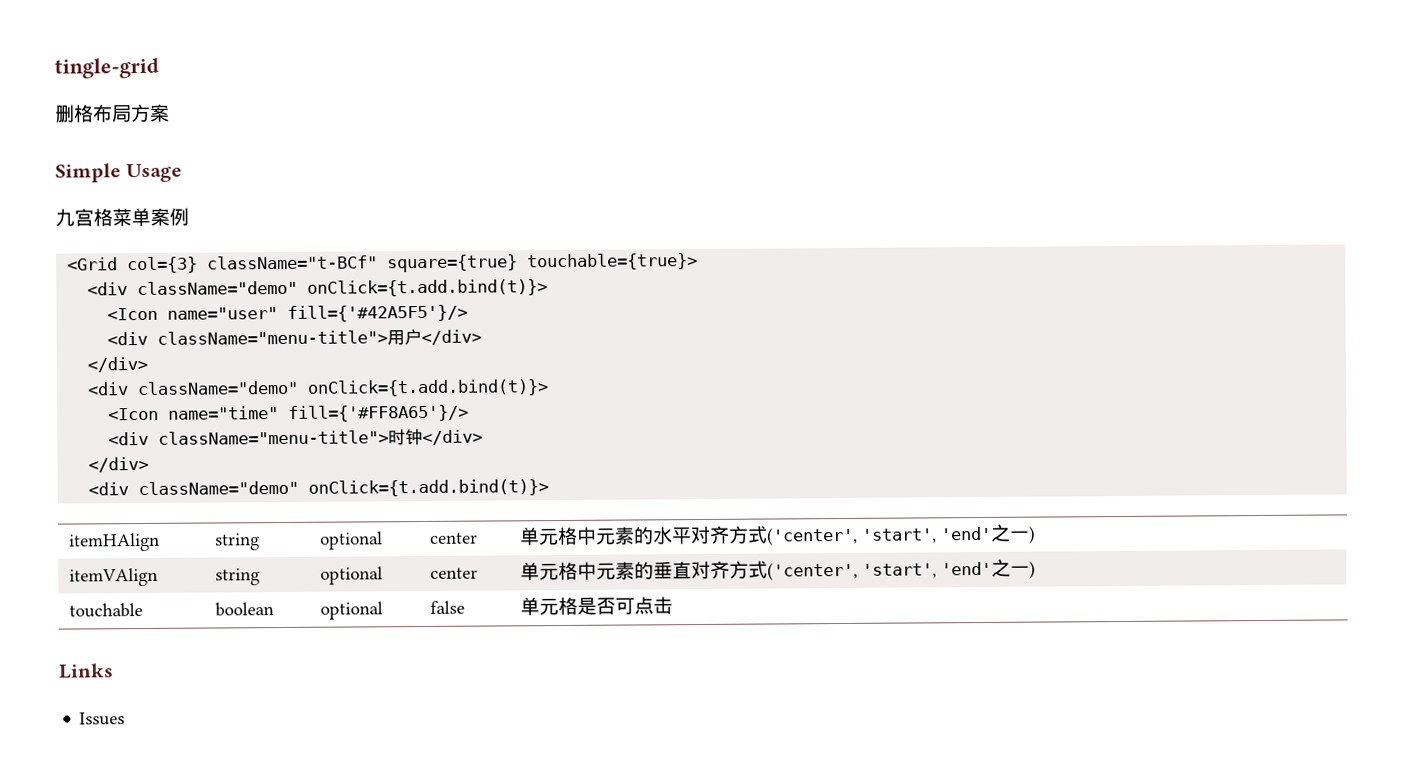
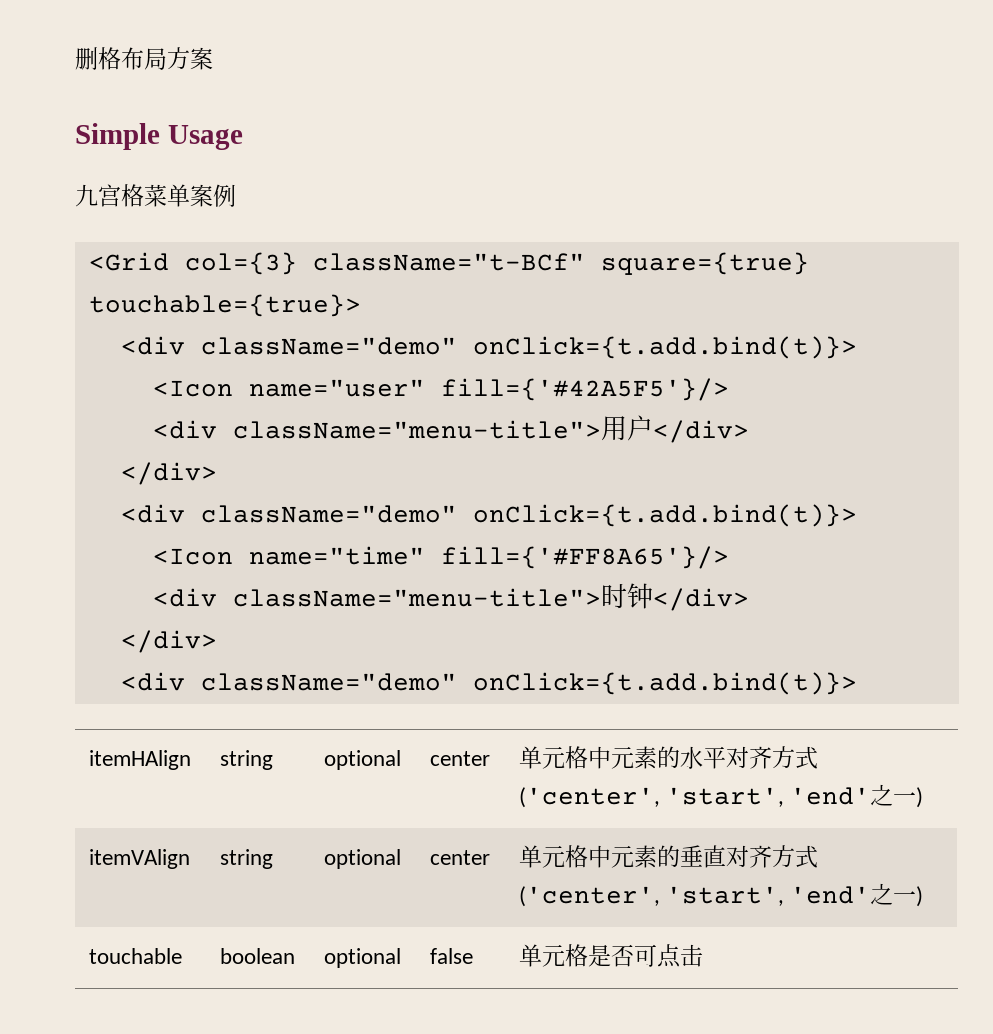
- tingle-grid
- Links
- Issues

